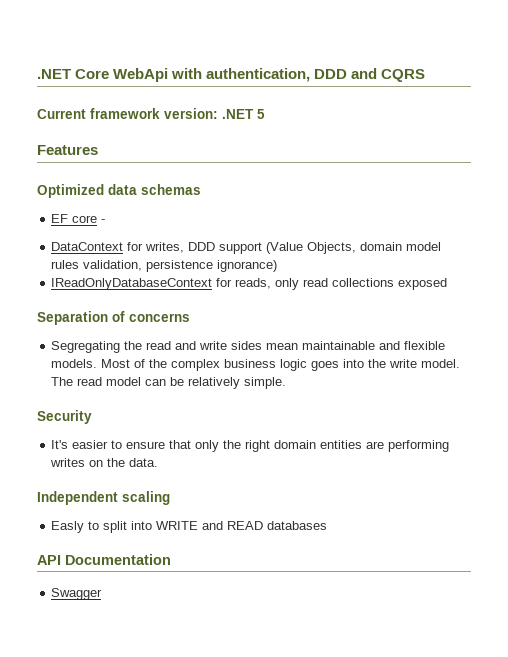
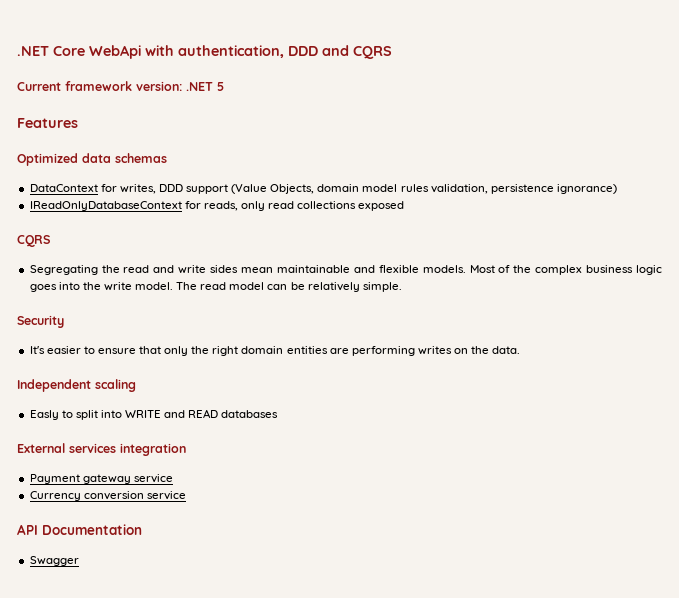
- EF core -
  IReadOnlyDatabaseContext for reads, only read collections exposed
- Separation of concerns
+ CQRS
+ External services integration
+ Payment gateway service
+ Currency conversion service

